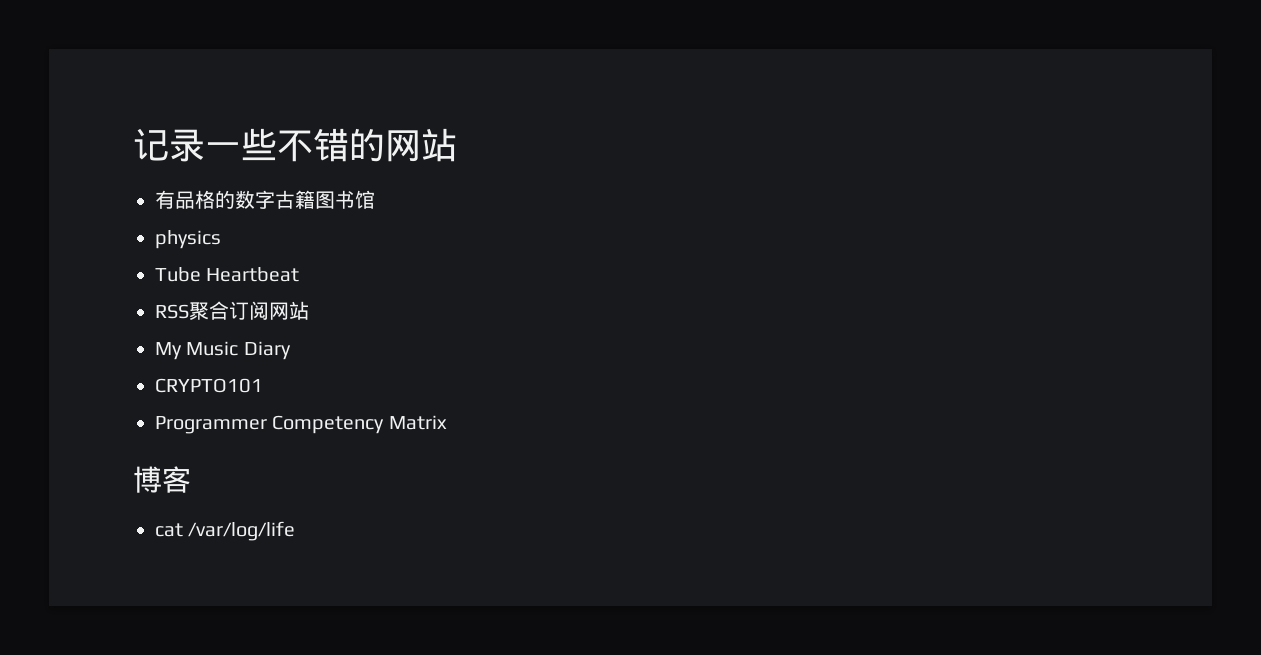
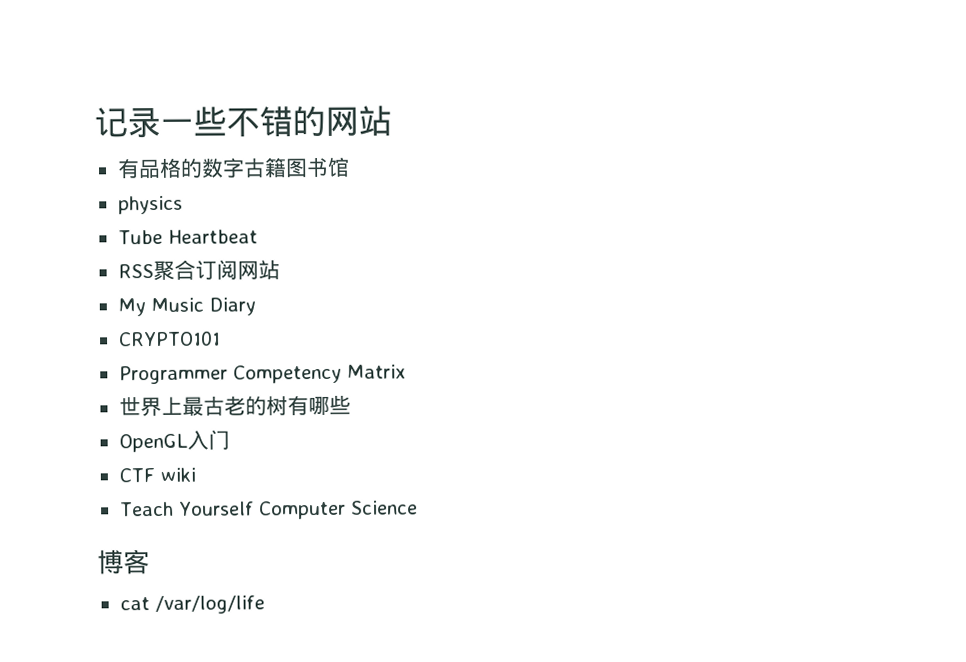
+ 世界上最古老的树有哪些
+ OpenGL入门
+ CTF wiki
+ Teach Yourself Computer Science

